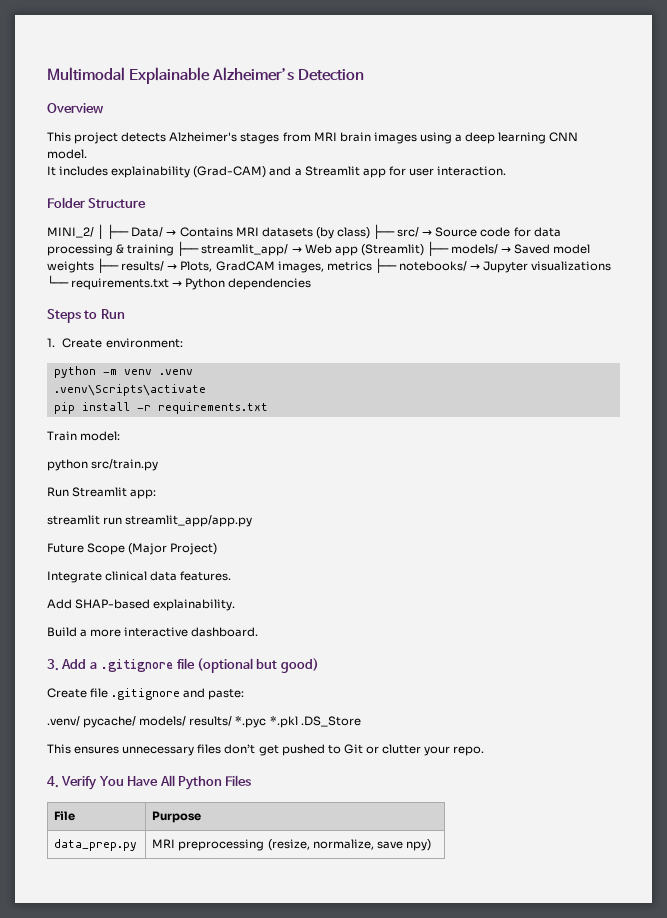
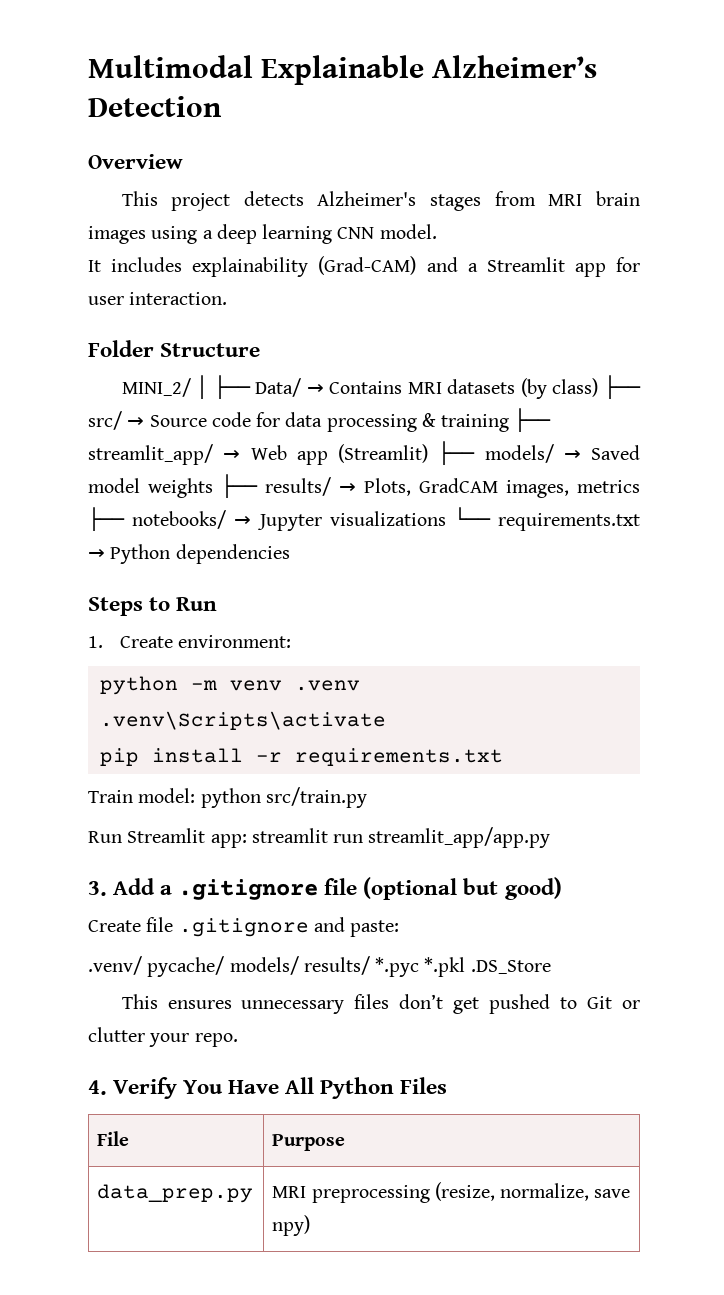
- Train model:
- python src/train.py
+ Train model: python src/train.py
- Run Streamlit app:
- streamlit run streamlit_app/app.py
+ Run Streamlit app: streamlit run streamlit_app/app.py
- Future Scope (Major Project)
- Integrate clinical data features.
- Add SHAP-based explainability.
- Build a more interactive dashboard.

